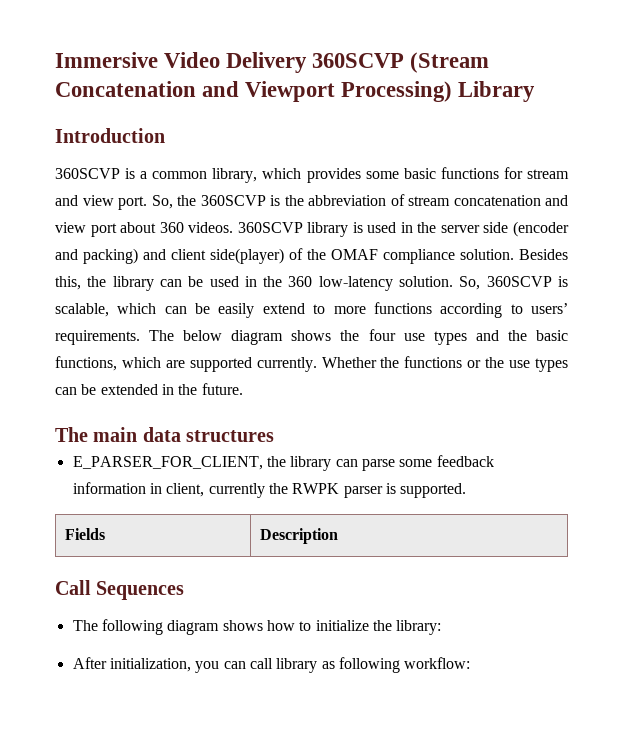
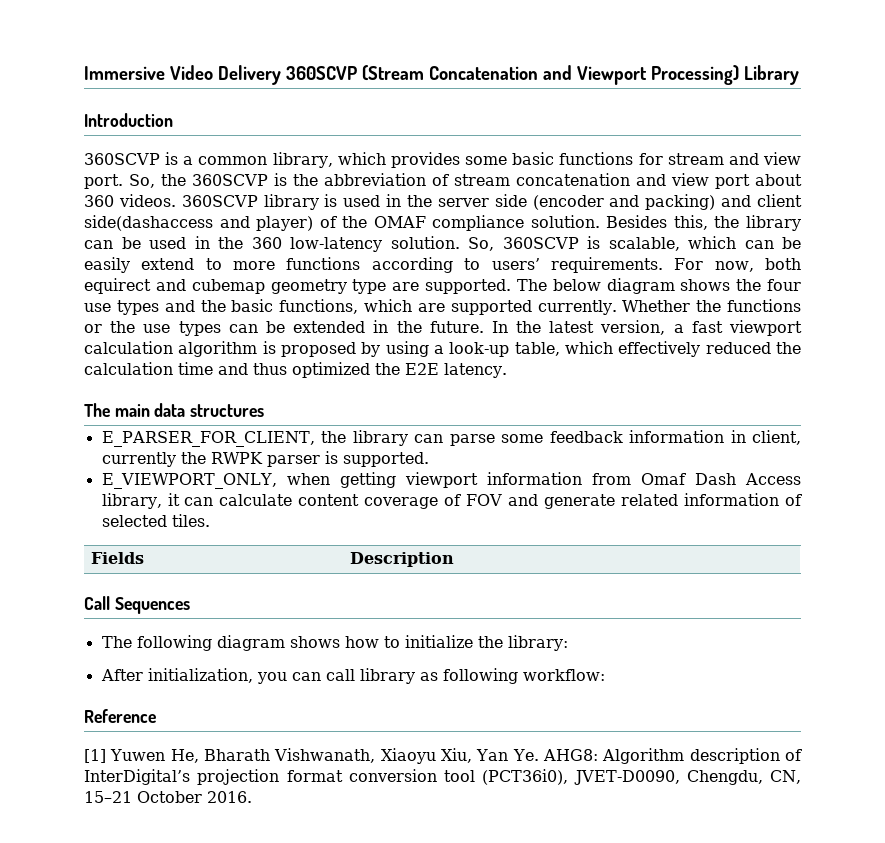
- 360SCVP library is used in the server side (encoder and packing) and client side(player) of the OMAF compliance solution.
+ 360SCVP library is used in the server side (encoder and packing) and client side(dashaccess and player) of the OMAF compliance solution.
+ For now, both equirect and cubemap geometry type are supported.
+ In the latest version, a fast viewport calculation algorithm is proposed by using a look-up table, which effectively reduced the calculation time and thus optimized the E2E latency.
+ E_VIEWPORT_ONLY, when getting viewport information from Omaf Dash Access library, it can calculate content coverage of FOV and generate related information of selected tiles.
+ Reference
+ [1] Yuwen He, Bharath Vishwanath, Xiaoyu Xiu, Yan Ye. AHG8: Algorithm description of InterDigital’s projection format conversion tool (PCT36i0), JVET-D0090, Chengdu, CN, 15–21 October 2016.

